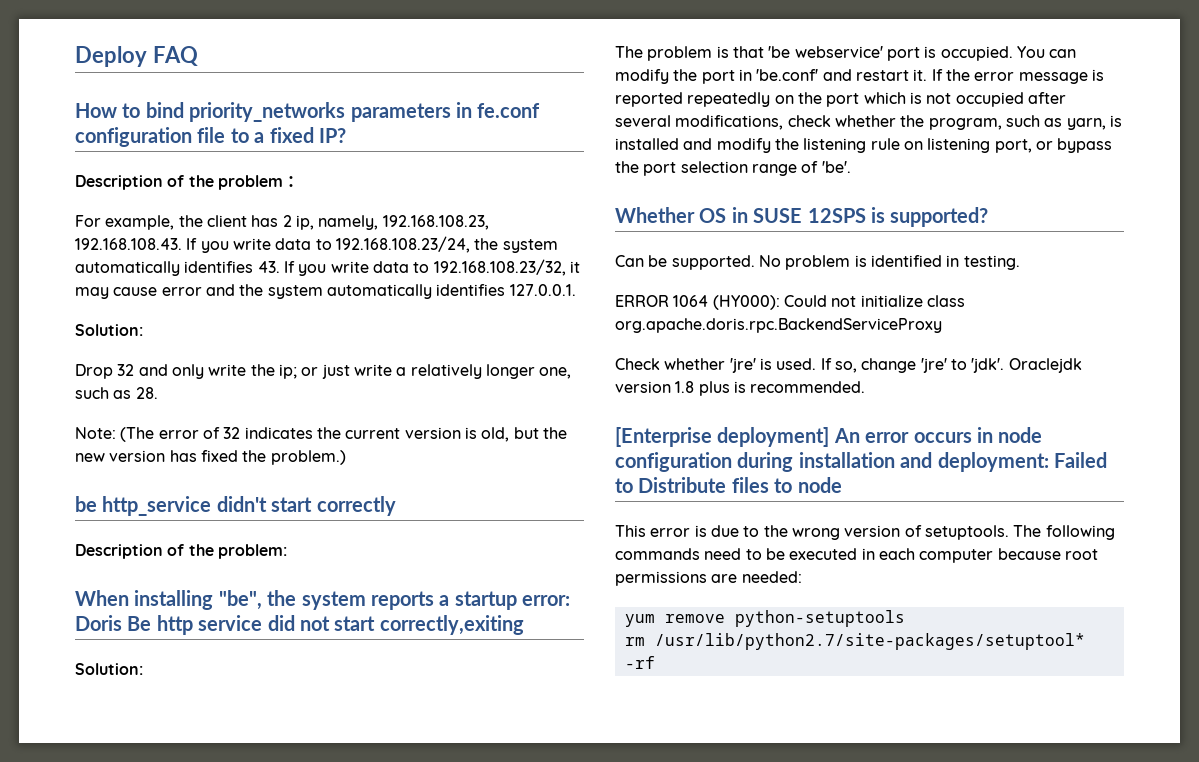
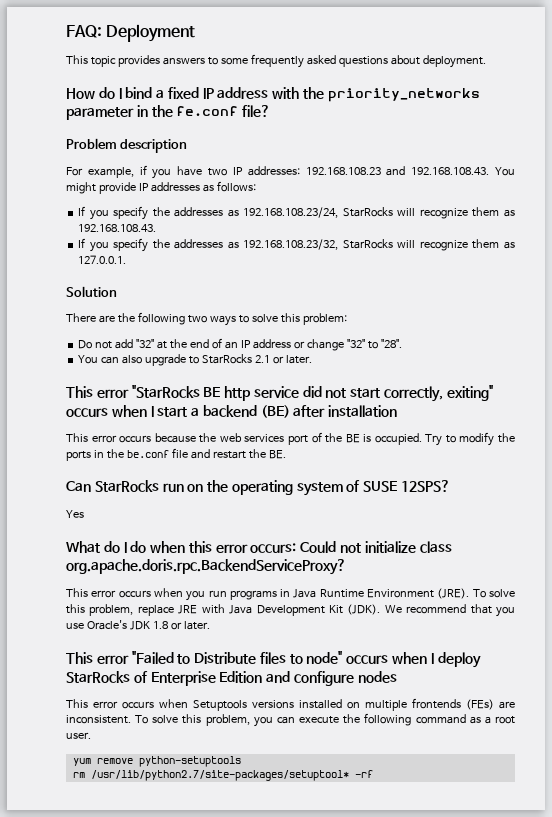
- Deploy FAQ
- How to bind priority_networks parameters in fe.conf configuration file to a fixed IP?
- Description of the problem：
- For example, the client has 2 ip, namely, 192.168.108.23, 192.168.108.43. If you write data to 192.168.108.23/24, the system automatically identifies 43. If you write data to 192.168.108.23/32, it may cause error and the system automatically identifies 127.0.0.1.
- Solution:
- Drop 32 and only write the ip; or just write a relatively longer one, such as 28.
- Note: (The error of 32 indicates the current version is old, but the new version has fixed the problem.)
- be http_service didn't start correctly
- Description of the problem:
- When installing "be", the system reports a startup error: Doris Be http service did not start correctly,exiting
- Solution:
- The problem is that 'be webservice' port is occupied. You can modify the port in 'be.conf' and restart it. If the error message is reported repeatedly on the port which is not occupied after several modifications, check whether the program, such as yarn, is installed and modify the listening rule on listening port, or bypass the port selection range of 'be'.
- Whether OS in SUSE 12SPS is supported?
- Can be supported. No problem is identified in testing.
- ERROR 1064 (HY000): Could not initialize class org.apache.doris.rpc.BackendServiceProxy
- Check whether 'jre' is used. If so, change 'jre' to 'jdk'. Oraclejdk version 1.8 plus is recommended.
- [Enterprise deployment] An error occurs in node configuration during installation and deployment: Failed to Distribute files to node
- This error is due to the wrong version of setuptools. The following commands need to be executed in each computer because root permissions are needed:
+ FAQ: Deployment
+ This topic provides answers to some frequently asked questions about deployment.
+ How do I bind a fixed IP address with the priority_networks parameter in the fe.conf file?
+ Problem description
+ For example, if you have two IP addresses: 192.168.108.23 and 192.168.108.43. You might provide IP addresses as follows:
+ If you specify the addresses as 192.168.108.23/24, StarRocks will recognize them as 192.168.108.43.
+ If you specify the addresses as 192.168.108.23/32, StarRocks will recognize them as 127.0.0.1.
+ Solution
+ There are the following two ways to solve this problem:
+ Do not add "32" at the end of an IP address or change "32" to "28".
+ You can also upgrade to StarRocks 2.1 or later.
+ This error "StarRocks BE http service did not start correctly, exiting" occurs when I start a backend (BE) after installation
+ This error occurs because the web services port of the BE is occupied. Try to modify the ports in the be.conf file and restart the BE.
+ Can StarRocks run on the operating system of SUSE 12SPS?
+ Yes
+ What do I do when this error occurs: Could not initialize class org.apache.doris.rpc.BackendServiceProxy?
+ This error occurs when you run programs in Java Runtime Environment (JRE). To solve this problem, replace JRE with Java Development Kit (JDK). We recommend that you use Oracle's JDK 1.8 or later.
+ This error "Failed to Distribute files to node" occurs when I deploy StarRocks of Enterprise Edition and configure nodes
+ This error occurs when Setuptools versions installed on multiple frontends (FEs) are inconsistent. To solve this problem, you can execute the following command as a root user.

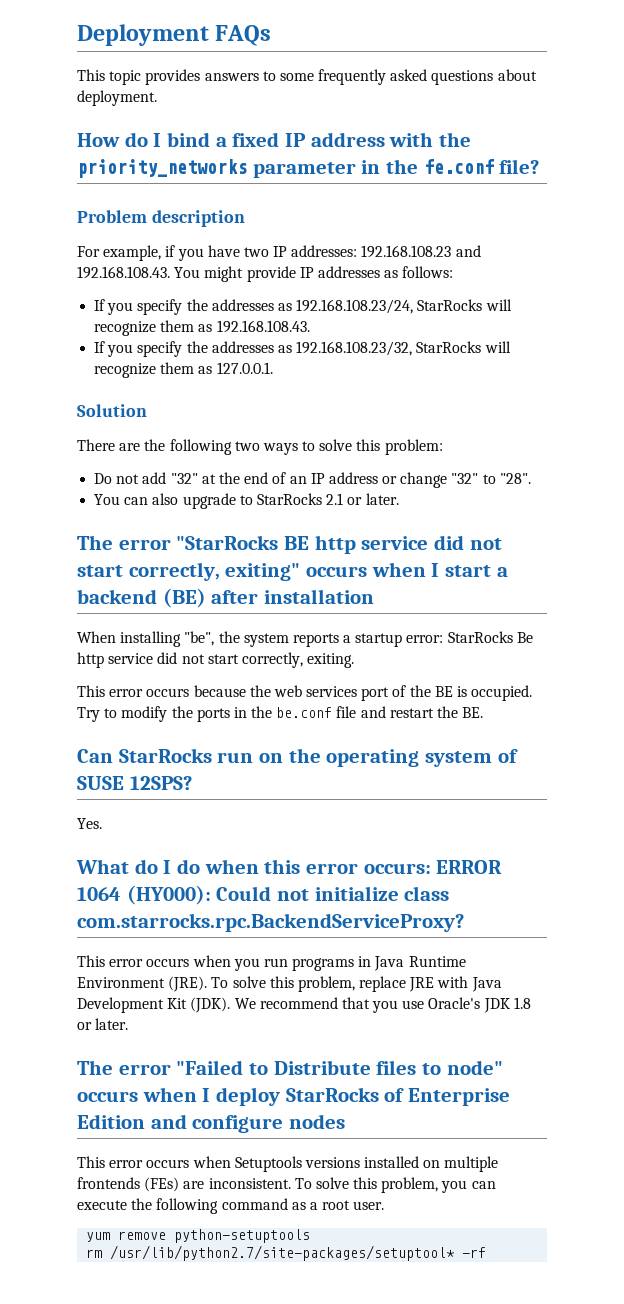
- FAQ: Deployment
+ Deployment FAQs
- This error "StarRocks BE http service did not start correctly, exiting" occurs when I start a backend (BE) after installation
+ The error "StarRocks BE http service did not start correctly, exiting" occurs when I start a backend (BE) after installation
+ When installing "be", the system reports a startup error: StarRocks Be http service did not start correctly, exiting.
- Yes
+ Yes.
- What do I do when this error occurs: Could not initialize class org.apache.doris.rpc.BackendServiceProxy?
+ What do I do when this error occurs: ERROR 1064 (HY000): Could not initialize class com.starrocks.rpc.BackendServiceProxy?
- This error "Failed to Distribute files to node" occurs when I deploy StarRocks of Enterprise Edition and configure nodes
+ The error "Failed to Distribute files to node" occurs when I deploy StarRocks of Enterprise Edition and configure nodes

